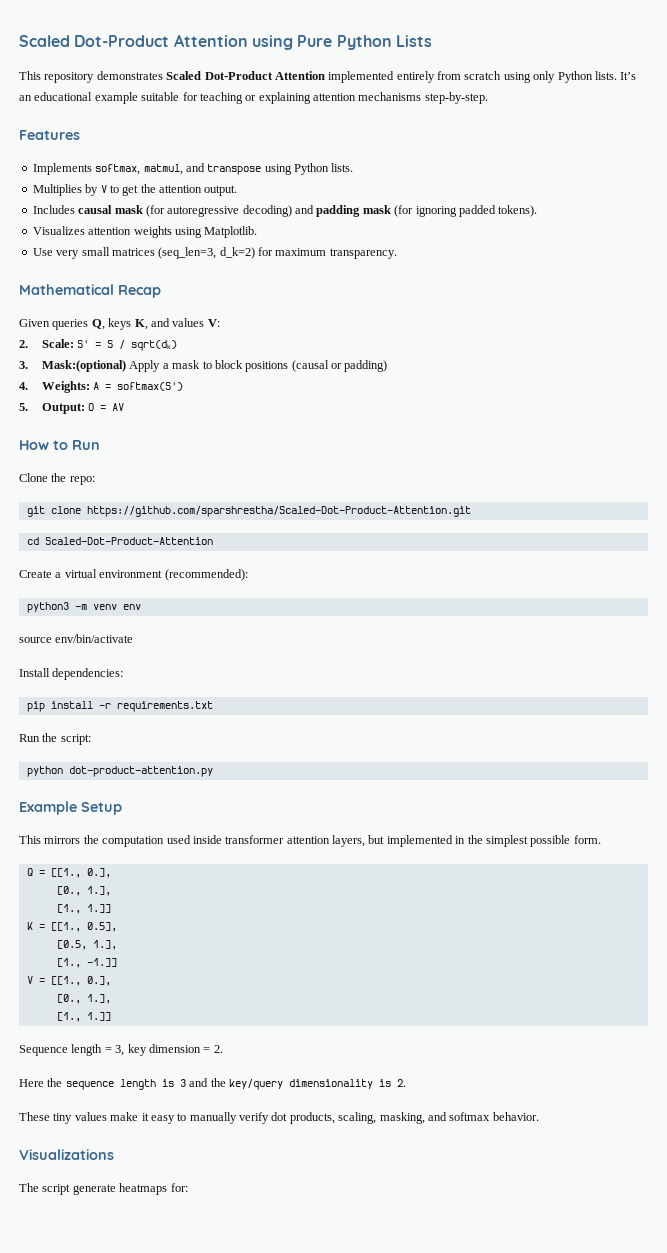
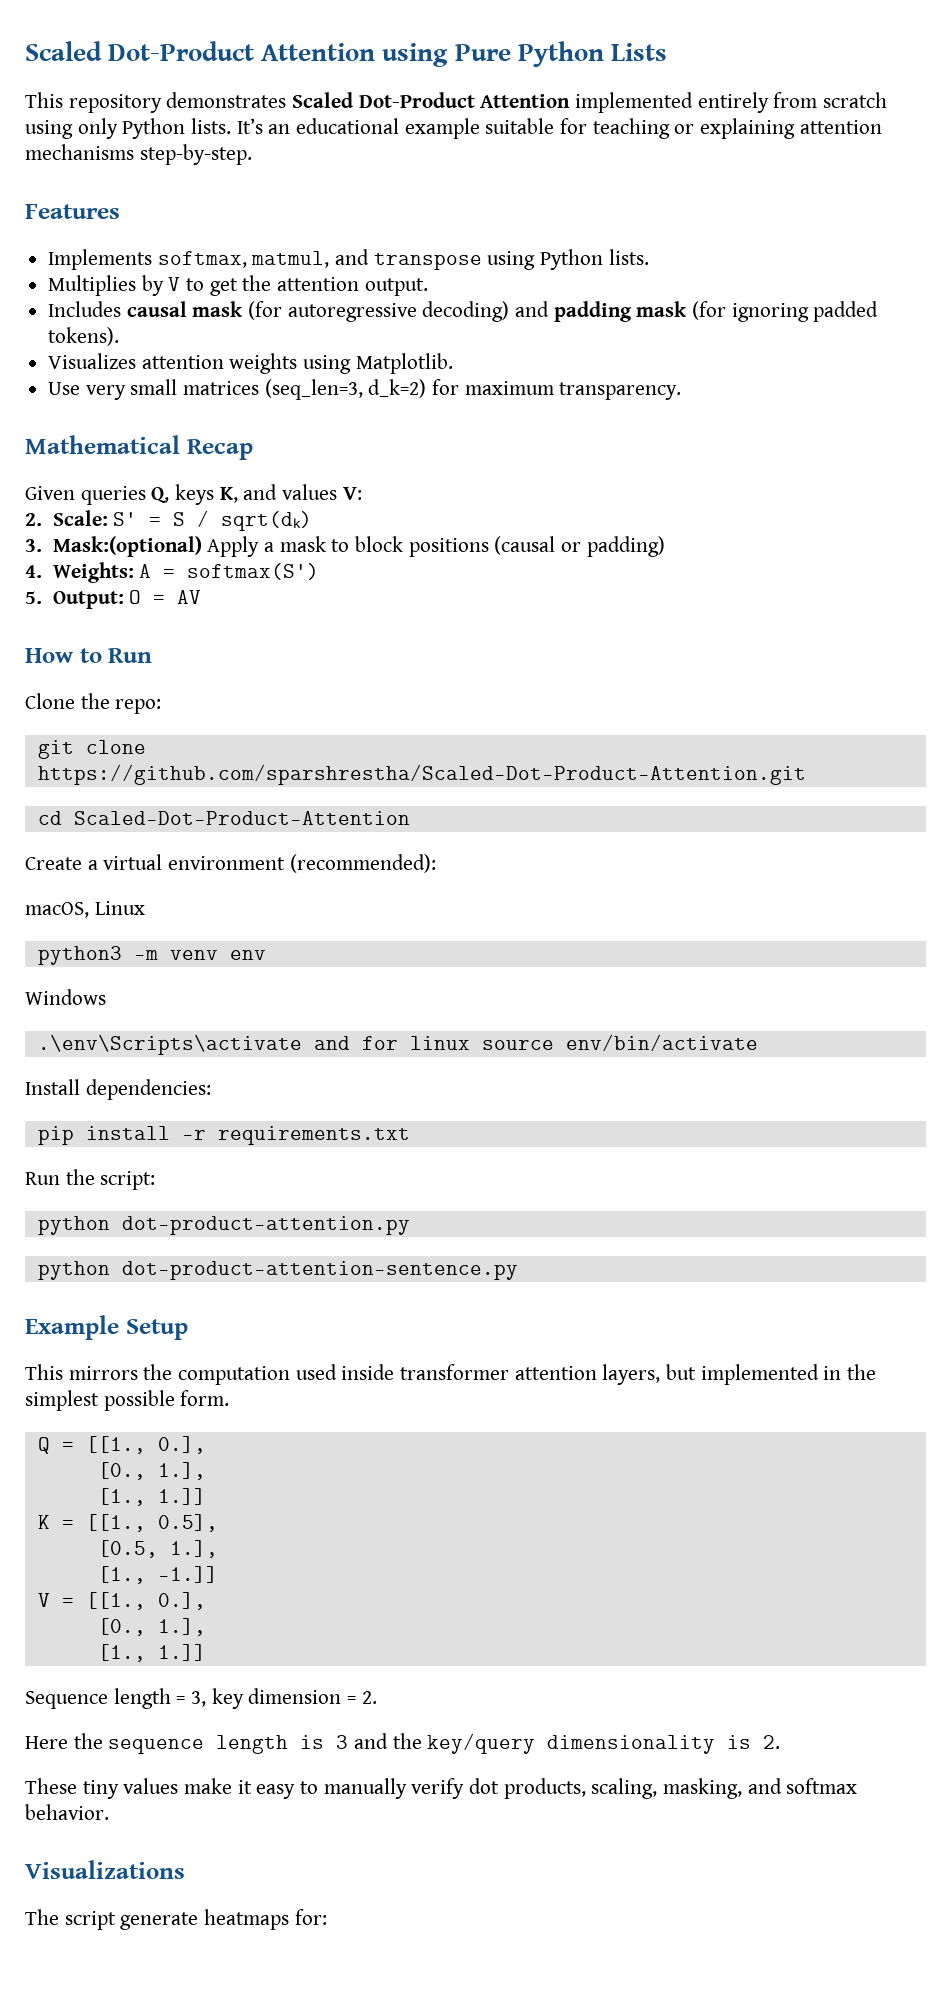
+ macOS, Linux
- source env/bin/activate
+ Windows
+ .\env\Scripts\activate and for linux source env/bin/activate
+ python dot-product-attention-sentence.py

